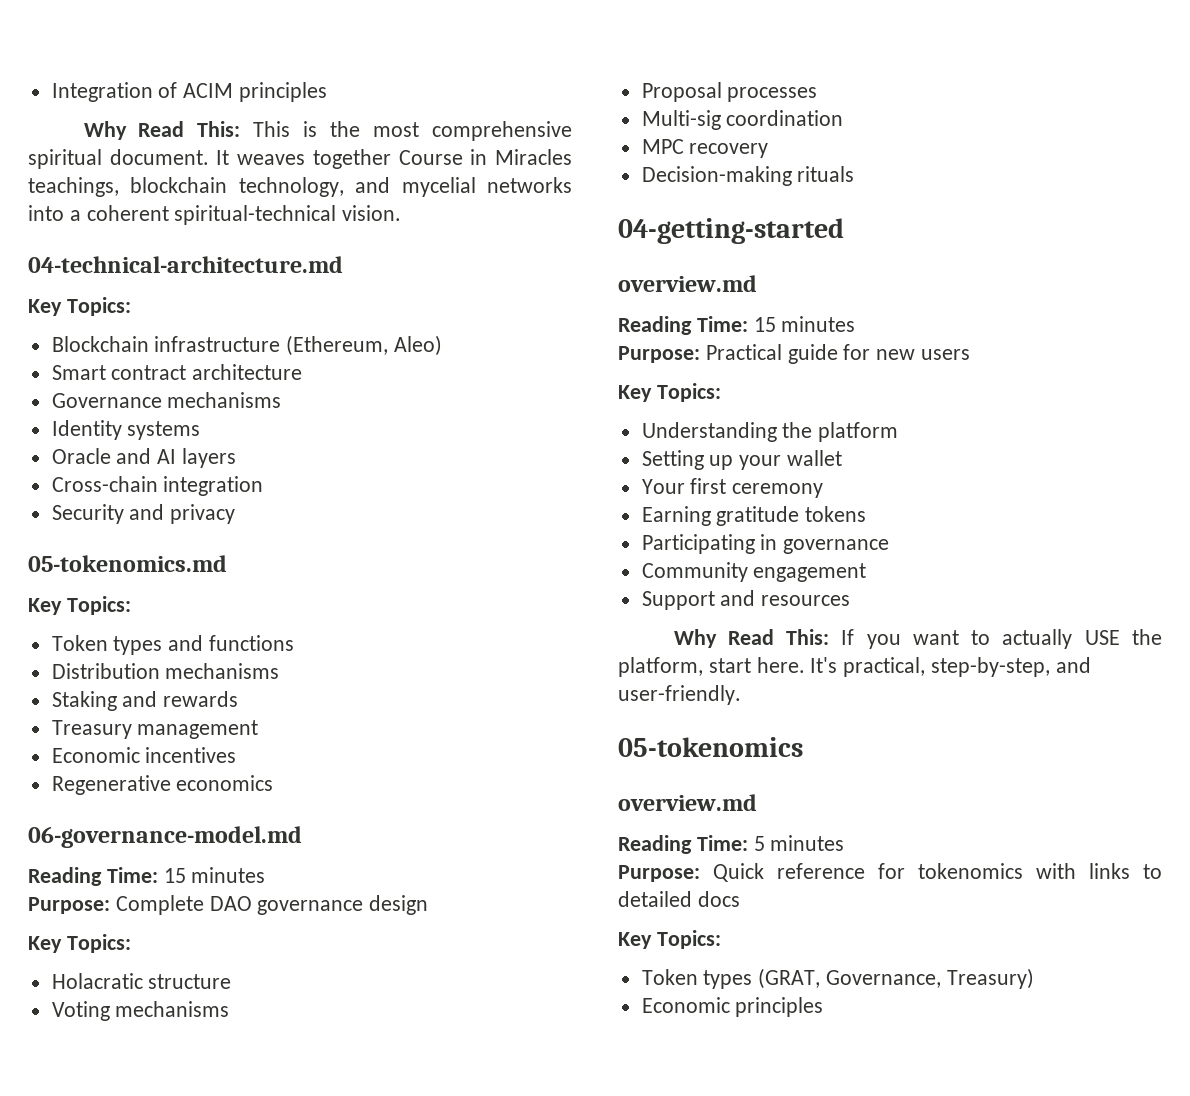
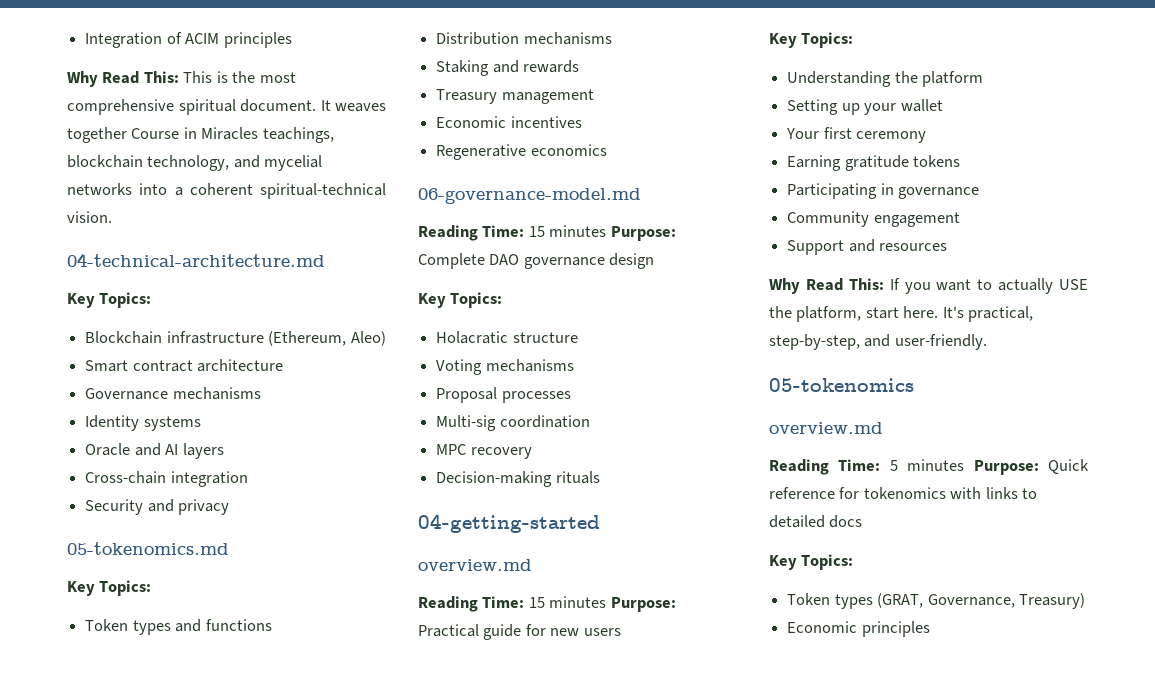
  06-governance-model.md
- Reading Time: 15 minutes
- Purpose: Complete DAO governance design
+ Reading Time: 15 minutes Purpose: Complete DAO governance design
  04-getting-started
  overview.md
- Reading Time: 15 minutes
- Purpose: Practical guide for new users
+ Reading Time: 15 minutes Purpose: Practical guide for new users
- Reading Time: 5 minutes
- Purpose: Quick reference for tokenomics with links to detailed docs
+ Reading Time: 5 minutes Purpose: Quick reference for tokenomics with links to detailed docs

